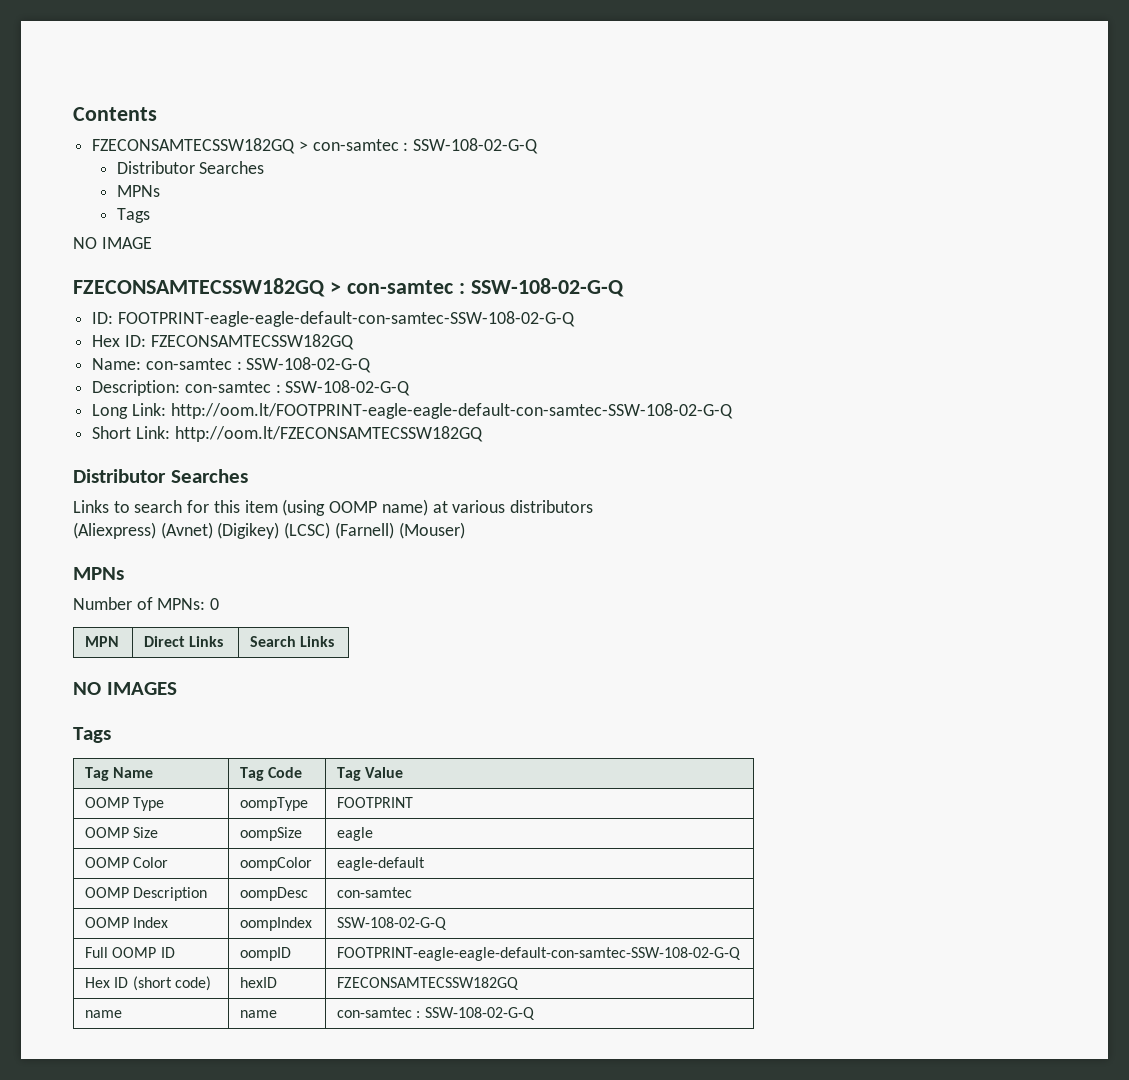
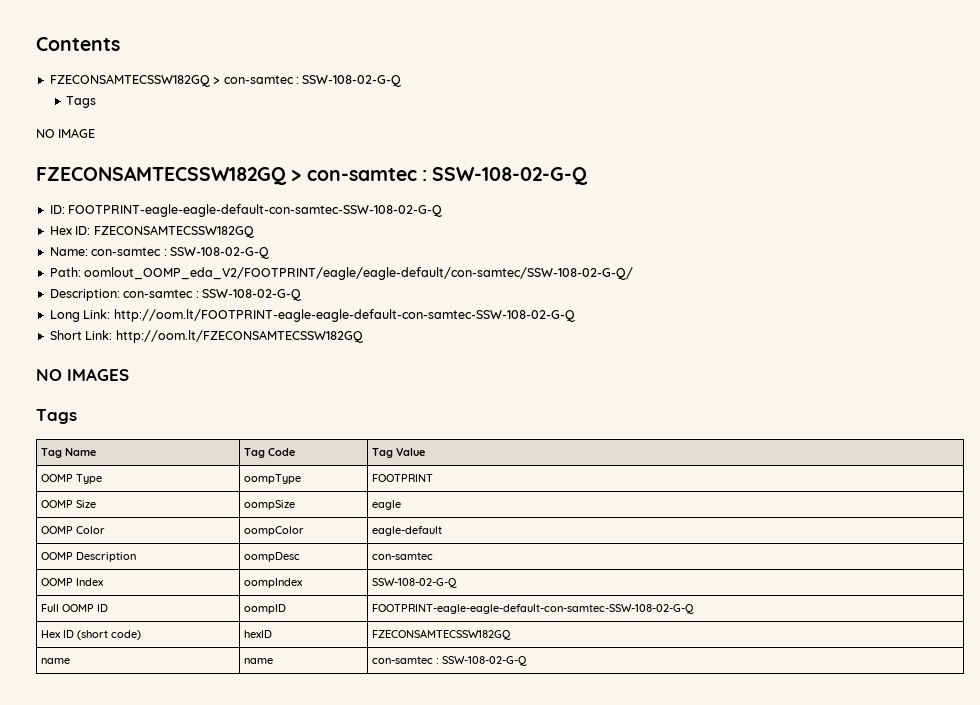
  Contents
  FZECONSAMTECSSW182GQ > con-samtec : SSW-108-02-G-Q
- Distributor Searches
- MPNs
+ Path: oomlout_OOMP_eda_V2/FOOTPRINT/eagle/eagle-default/con-samtec/SSW-108-02-G-Q/
  Short Link: http://oom.lt/FZECONSAMTECSSW182GQ
- Distributor Searches
- Links to search for this item (using OOMP name) at various distributors
- (Aliexpress) (Avnet) (Digikey) (LCSC) (Farnell) (Mouser)
- MPNs
- Number of MPNs: 0
- MPN | Direct Links | Search Links

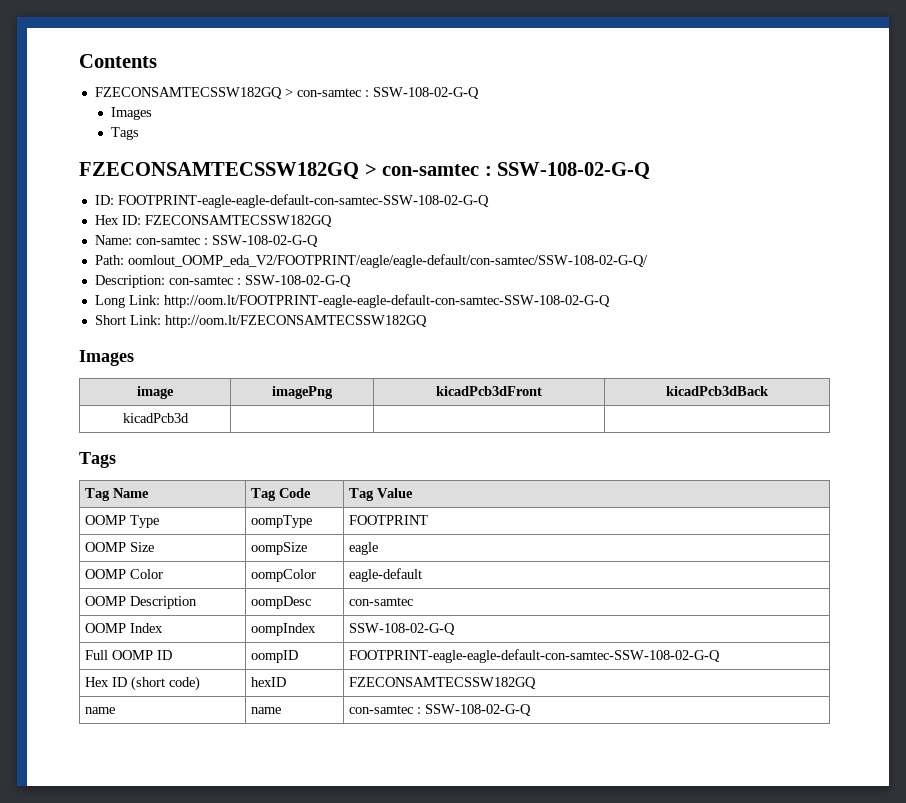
  Contents
  FZECONSAMTECSSW182GQ > con-samtec : SSW-108-02-G-Q
+ Images
  Tags
- NO IMAGE
  Short Link: http://oom.lt/FZECONSAMTECSSW182GQ
- NO IMAGES
+ Images
+ image | imagePng | kicadPcb3dFront | kicadPcb3dBack
+ kicadPcb3d | | |

